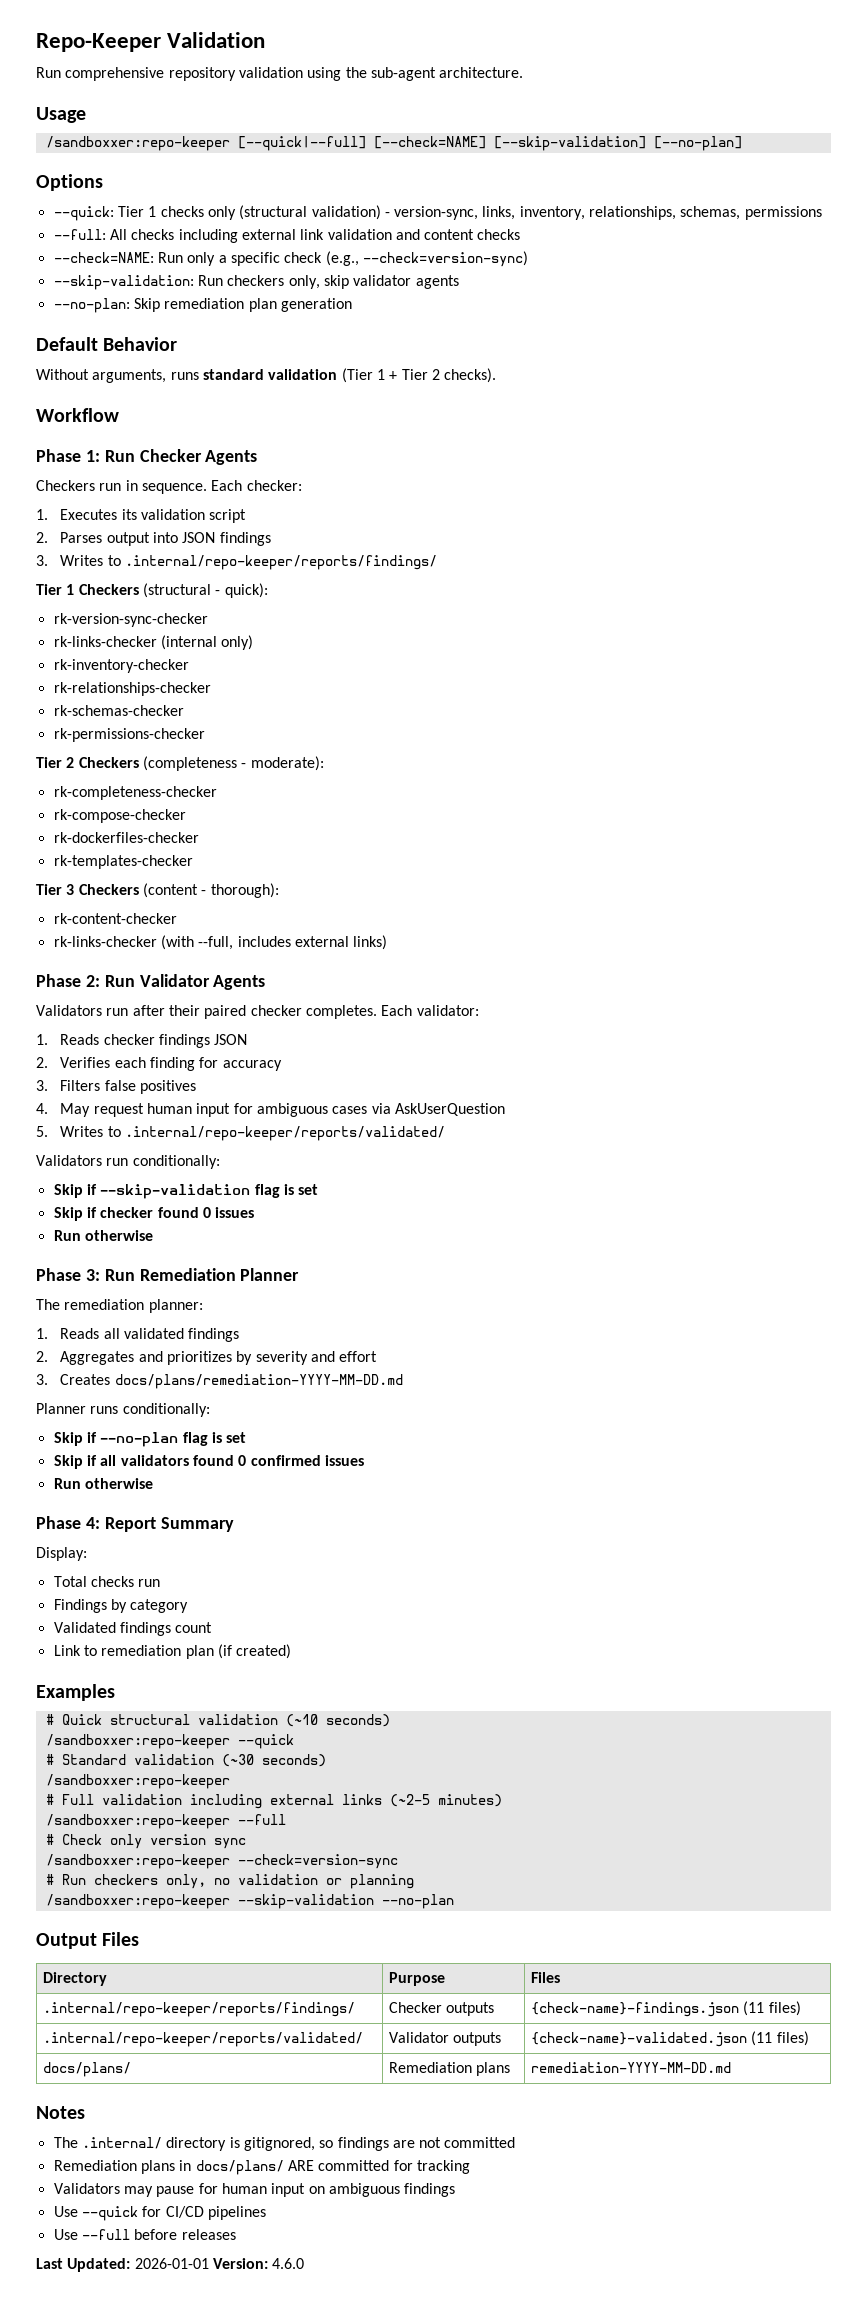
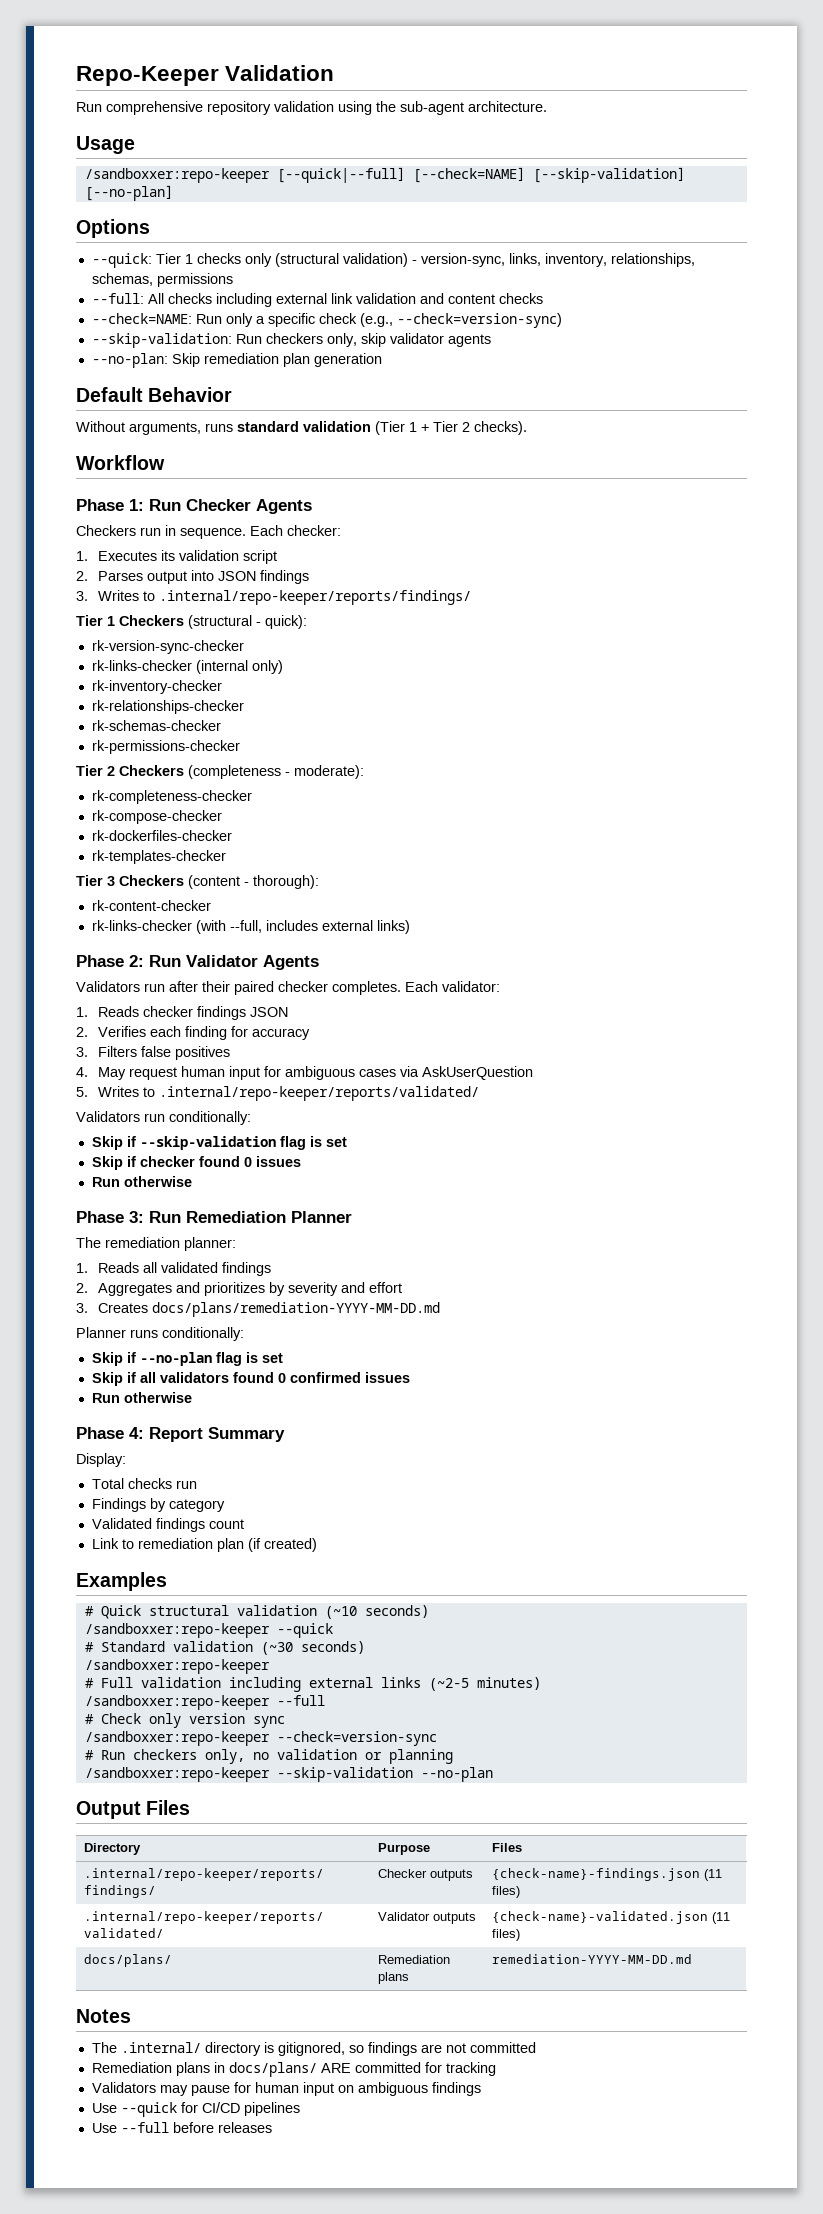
- Last Updated: 2026-01-01 Version: 4.6.0

